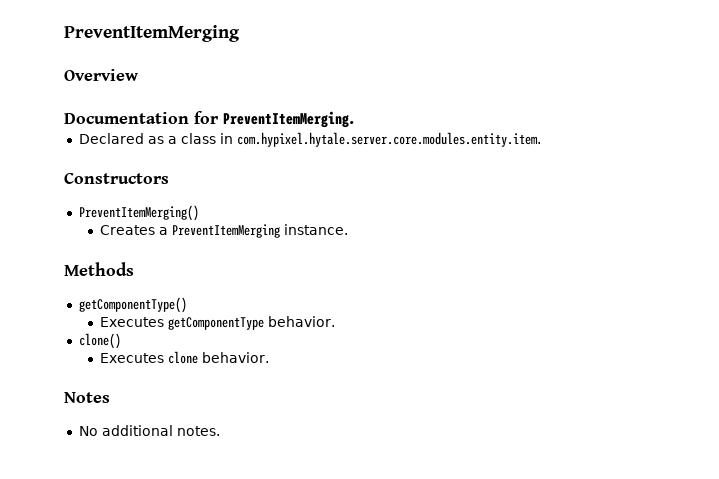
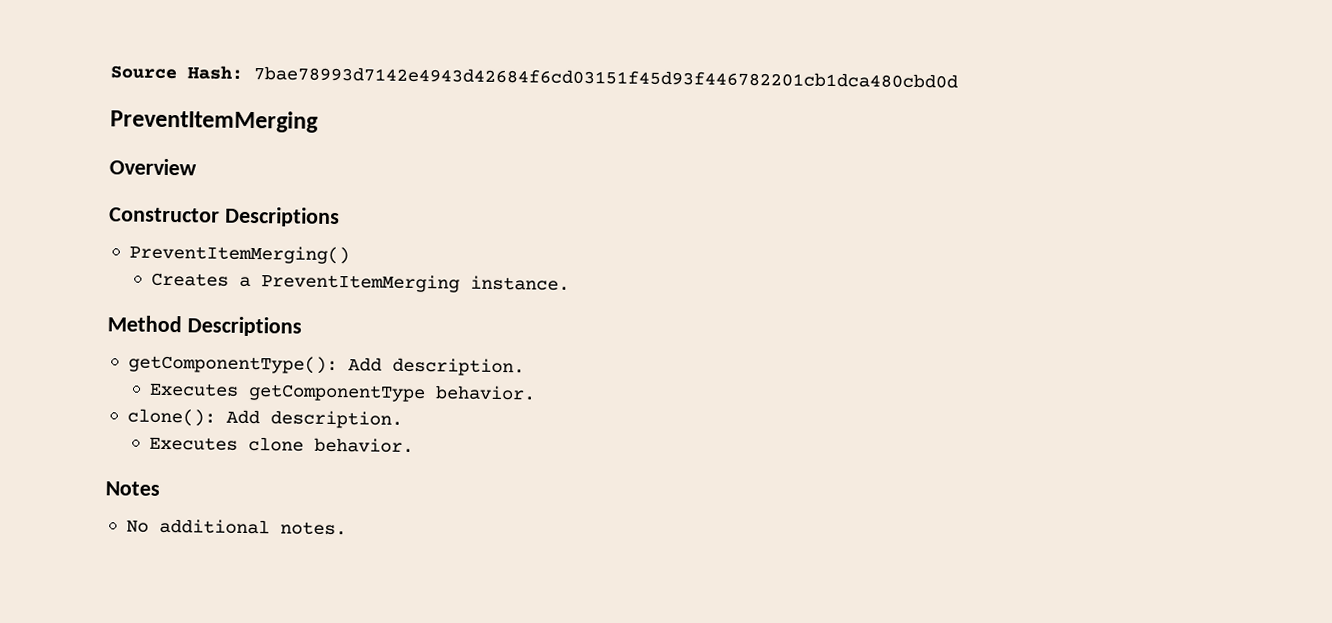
+ Source Hash: 7bae78993d7142e4943d42684f6cd03151f45d93f446782201cb1dca480cbd0d
- Documentation for PreventItemMerging.
- Declared as a class in com.hypixel.hytale.server.core.modules.entity.item.
- Constructors
+ Constructor Descriptions
- Methods
- getComponentType()
+ Method Descriptions
+ getComponentType(): Add description.
- clone()
+ clone(): Add description.

